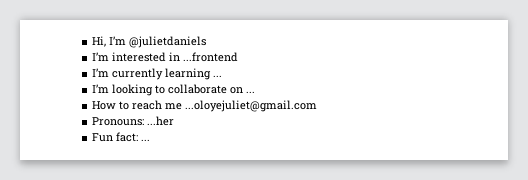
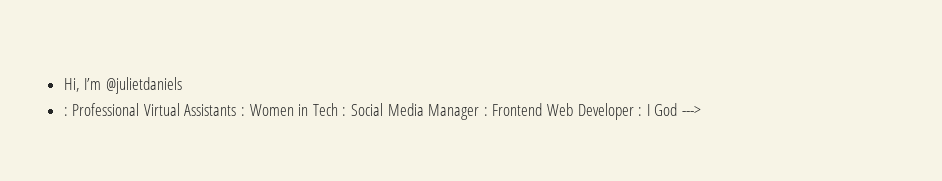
- I’m interested in ...frontend
- I’m currently learning ...
- I’m looking to collaborate on ...
- How to reach me ...oloyejuliet@gmail.com
- Pronouns: ...her
- Fun fact: ...
+ : Professional Virtual Assistants : Women in Tech : Social Media Manager : Frontend Web Developer : I God --->

